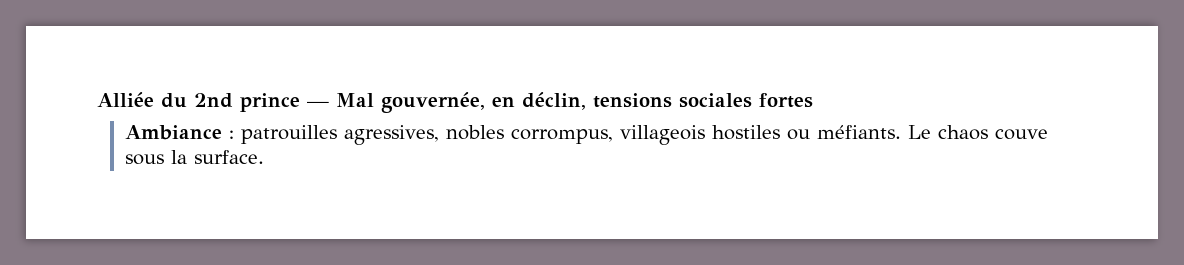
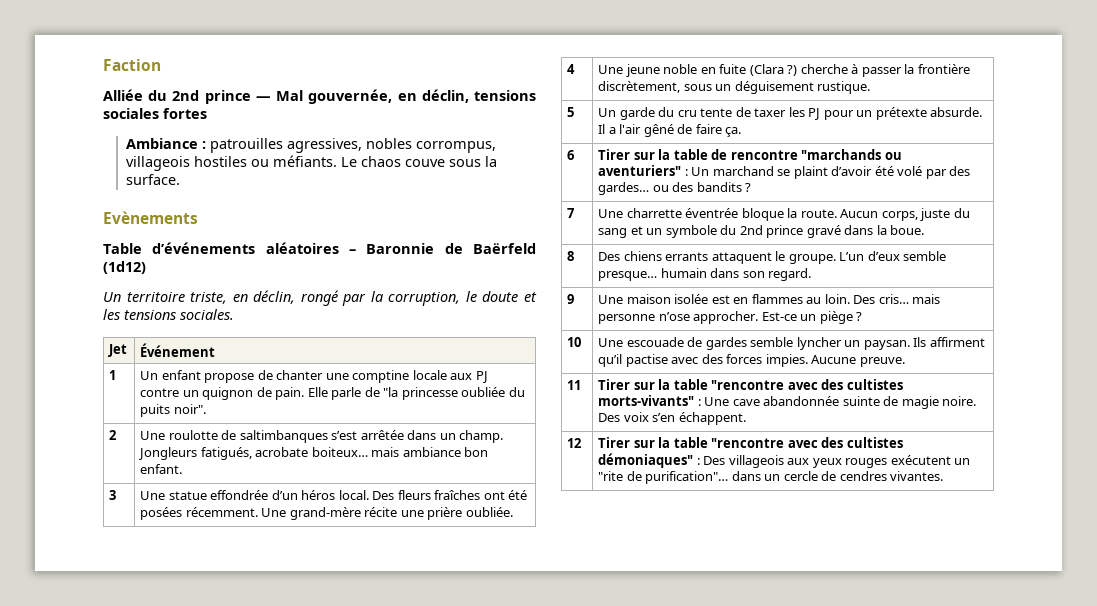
+ Faction
+ Evènements
+ Table d’événements aléatoires – Baronnie de Baërfeld (1d12)
+ Un territoire triste, en déclin, rongé par la corruption, le doute et les tensions sociales.
+ Jet | Événement
+ 1 | Un enfant propose de chanter une comptine locale aux PJ contre un quignon de pain. Elle parle de "la princesse oubliée du puits noir".
+ 2 | Une roulotte de saltimbanques s’est arrêtée dans un champ. Jongleurs fatigués, acrobate boiteux… mais ambiance bon enfant.
+ 3 | Une statue effondrée d’un héros local. Des fleurs fraîches ont été posées récemment. Une grand-mère récite une prière oubliée.
+ 4 | Une jeune noble en fuite (Clara ?) cherche à passer la frontière discrètement, sous un déguisement rustique.
+ 5 | Un garde du cru tente de taxer les PJ pour un prétexte absurde. Il a l'air gêné de faire ça.
+ 6 | Tirer sur la table de rencontre "marchands ou aventuriers" : Un marchand se plaint d’avoir été volé par des gardes… ou des bandits ?
+ 7 | Une charrette éventrée bloque la route. Aucun corps, juste du sang et un symbole du 2nd prince gravé dans la boue.
+ 8 | Des chiens errants attaquent le groupe. L’un d’eux semble presque… humain dans son regard.
+ 9 | Une maison isolée est en flammes au loin. Des cris… mais personne n’ose approcher. Est-ce un piège ?
+ 10 | Une escouade de gardes semble lyncher un paysan. Ils affirment qu’il pactise avec des forces impies. Aucune preuve.
+ 11 | Tirer sur la table "rencontre avec des cultistes morts-vivants" : Une cave abandonnée suinte de magie noire. Des voix s’en échappent.
+ 12 | Tirer sur la table "rencontre avec des cultistes démoniaques" : Des villageois aux yeux rouges exécutent un "rite de purification"… dans un cercle de cendres vivantes.

